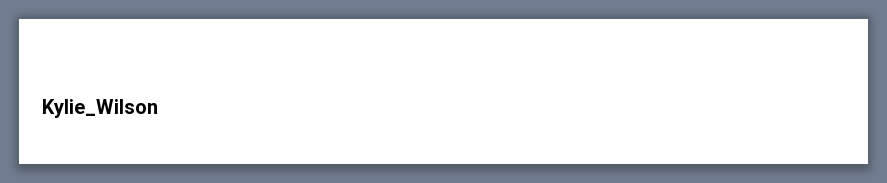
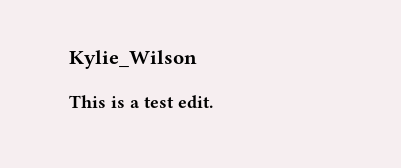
+ This is a test edit.

